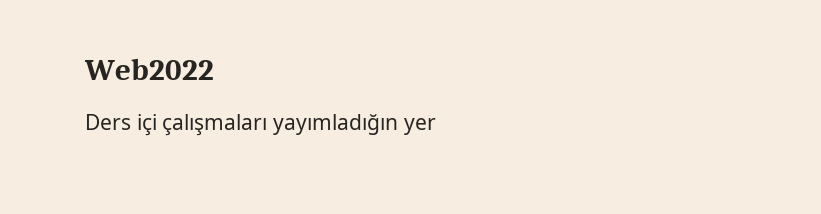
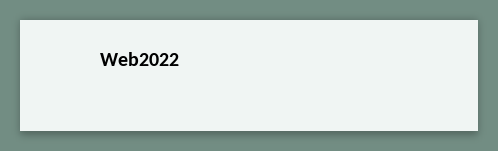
- Ders içi çalışmaları yayımladığın yer

